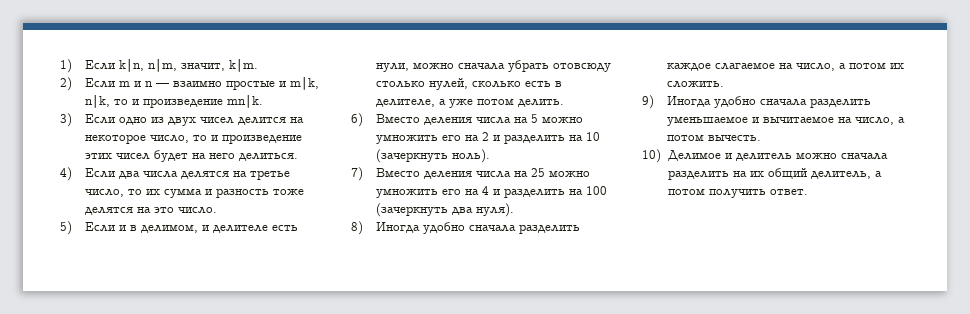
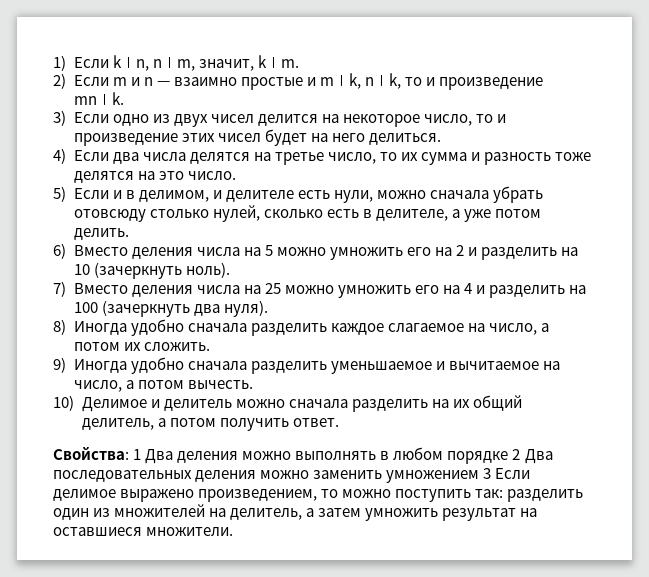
+ Свойства: 1 Два деления можно выполнять в любом порядке 2 Два последовательных деления можно заменить умножением 3 Если делимое выражено произведением, то можно поступить так: разделить один из множителей на делитель, а затем умножить результат на оставшиеся множители.

